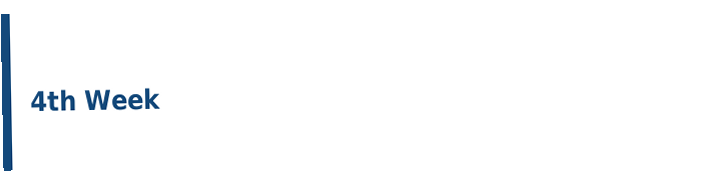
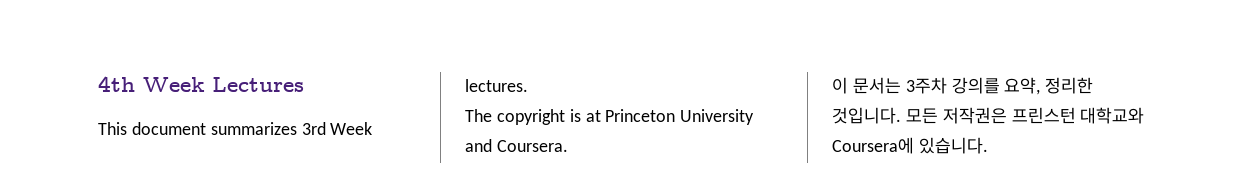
- 4th Week
+ 4th Week Lectures
+ This document summarizes 3rd Week lectures.
+ The copyright is at Princeton University and Coursera.
+ 이 문서는 3주차 강의를 요약, 정리한 것입니다. 모든 저작권은 프린스턴 대학교와 Coursera에 있습니다.

